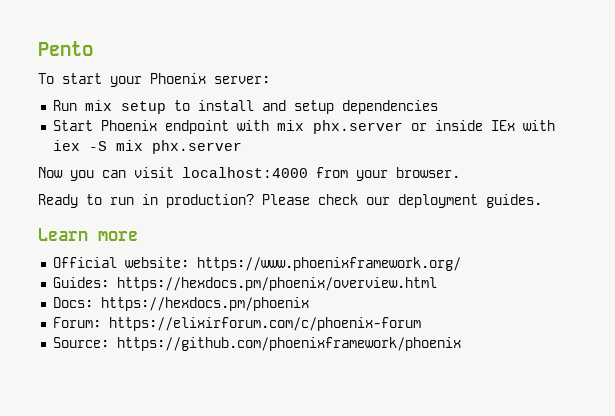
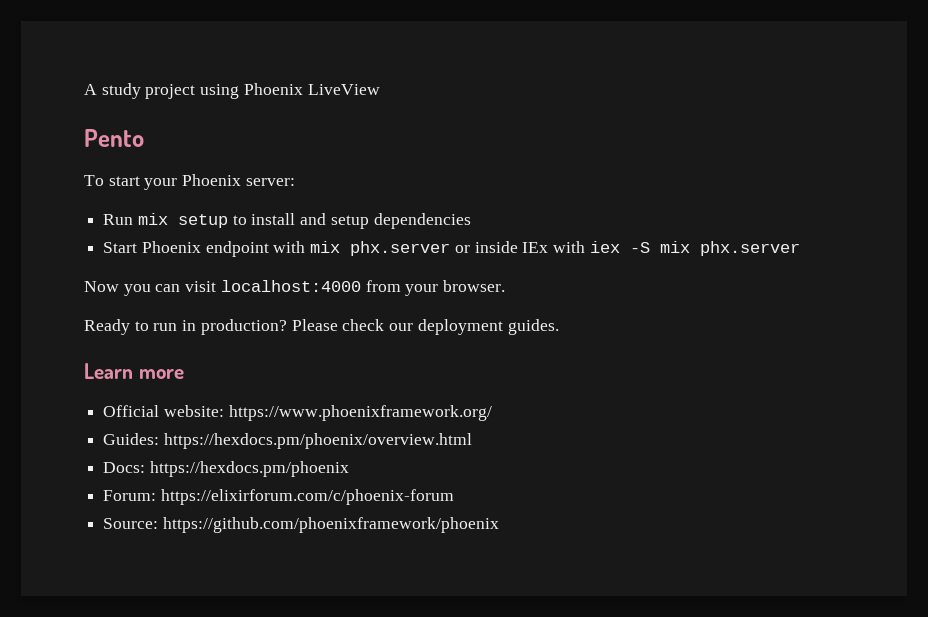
+ A study project using Phoenix LiveView

